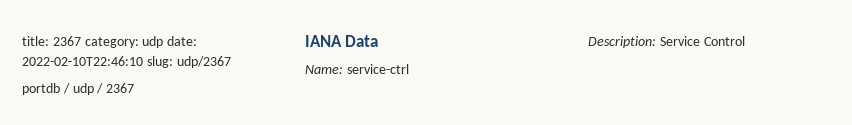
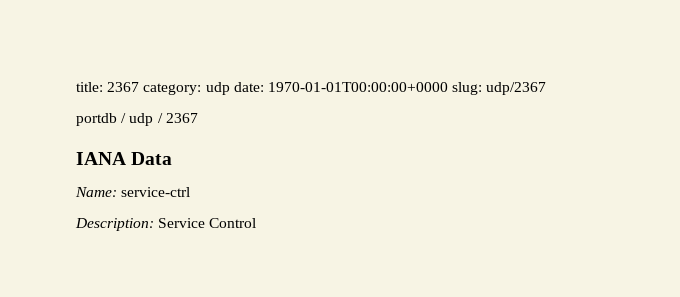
- title: 2367 category: udp date: 2022-02-10T22:46:10 slug: udp/2367
+ title: 2367 category: udp date: 1970-01-01T00:00:00+0000 slug: udp/2367

